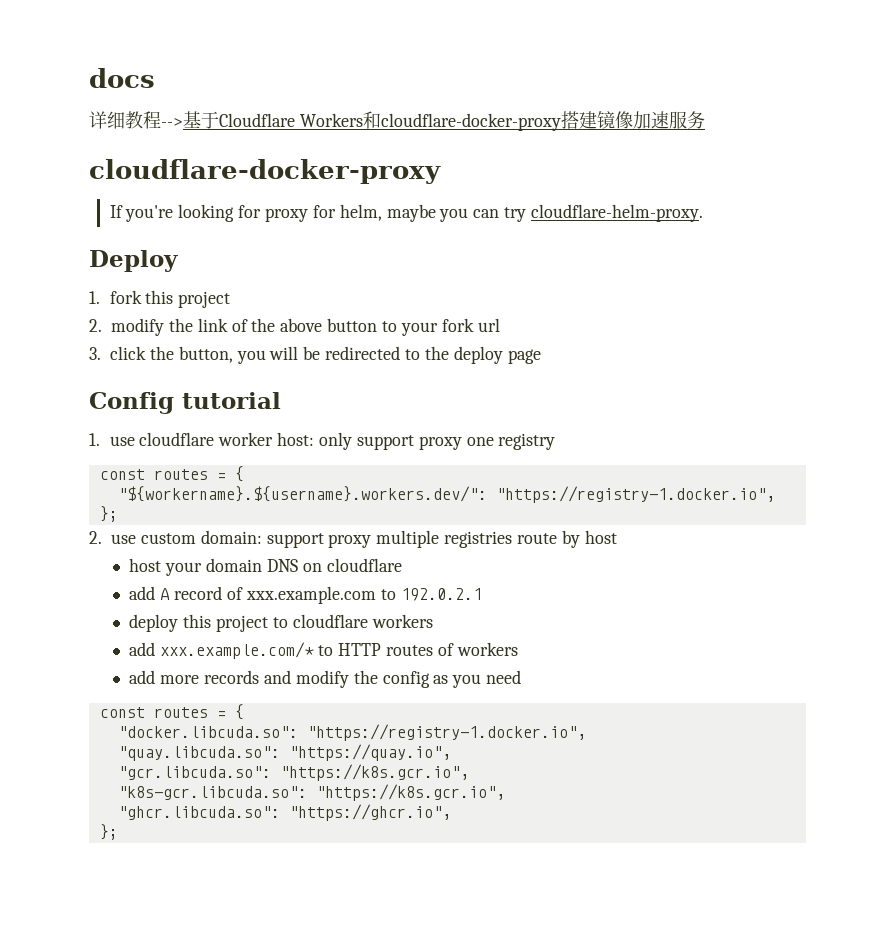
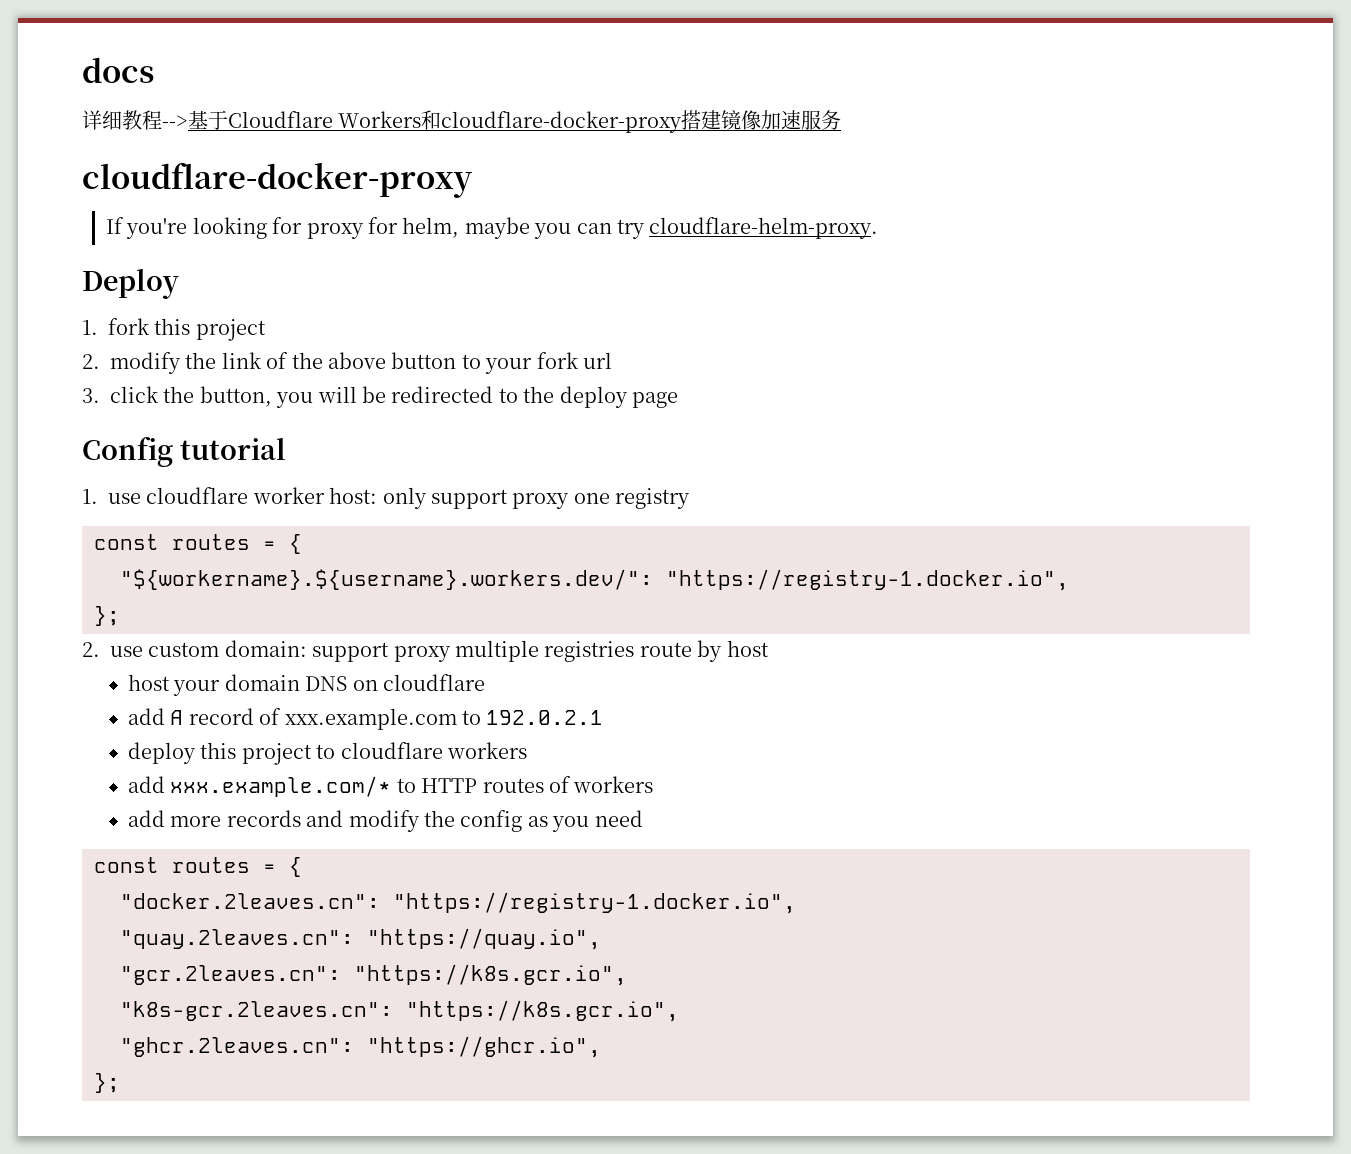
- "docker.libcuda.so": "https://registry-1.docker.io",
- "quay.libcuda.so": "https://quay.io",
+ "docker.2leaves.cn": "https://registry-1.docker.io",
+ "quay.2leaves.cn": "https://quay.io",
- "gcr.libcuda.so": "https://k8s.gcr.io",
- "k8s-gcr.libcuda.so": "https://k8s.gcr.io",
- "ghcr.libcuda.so": "https://ghcr.io",
+ "gcr.2leaves.cn": "https://k8s.gcr.io",
+ "k8s-gcr.2leaves.cn": "https://k8s.gcr.io",
+ "ghcr.2leaves.cn": "https://ghcr.io",

